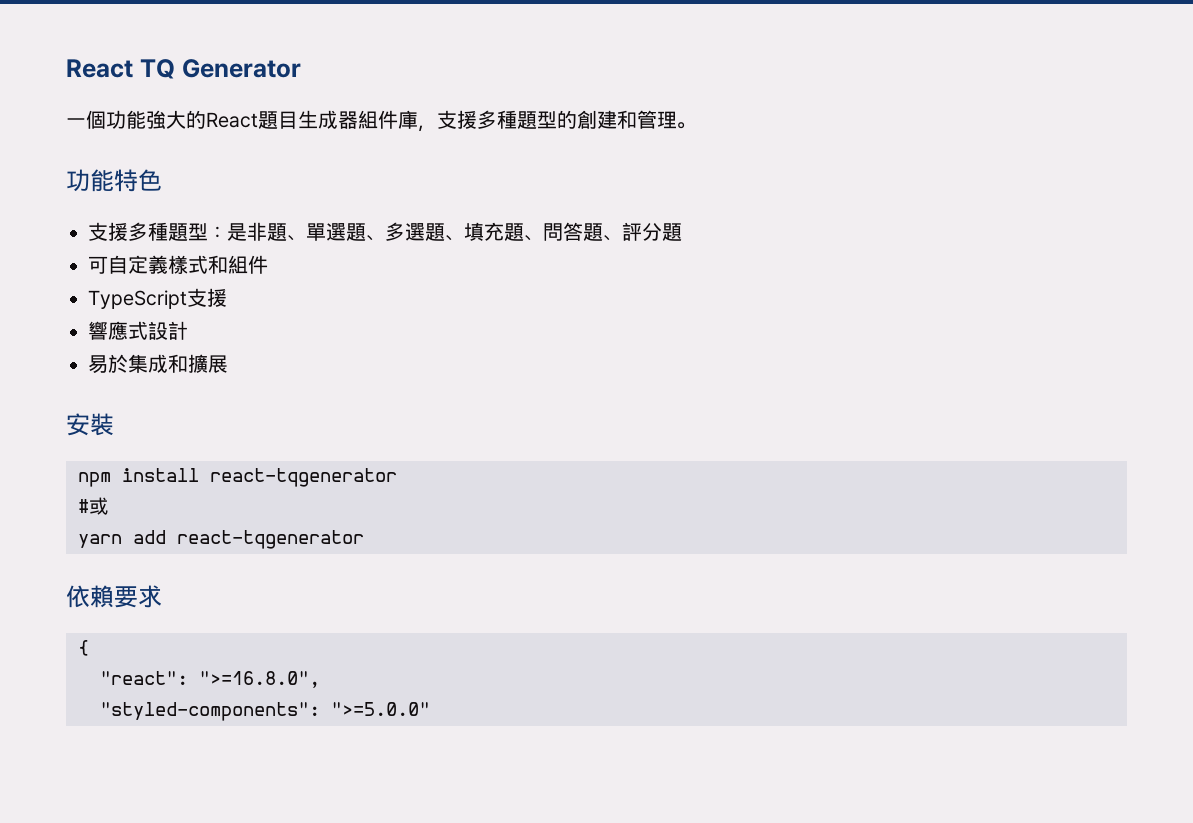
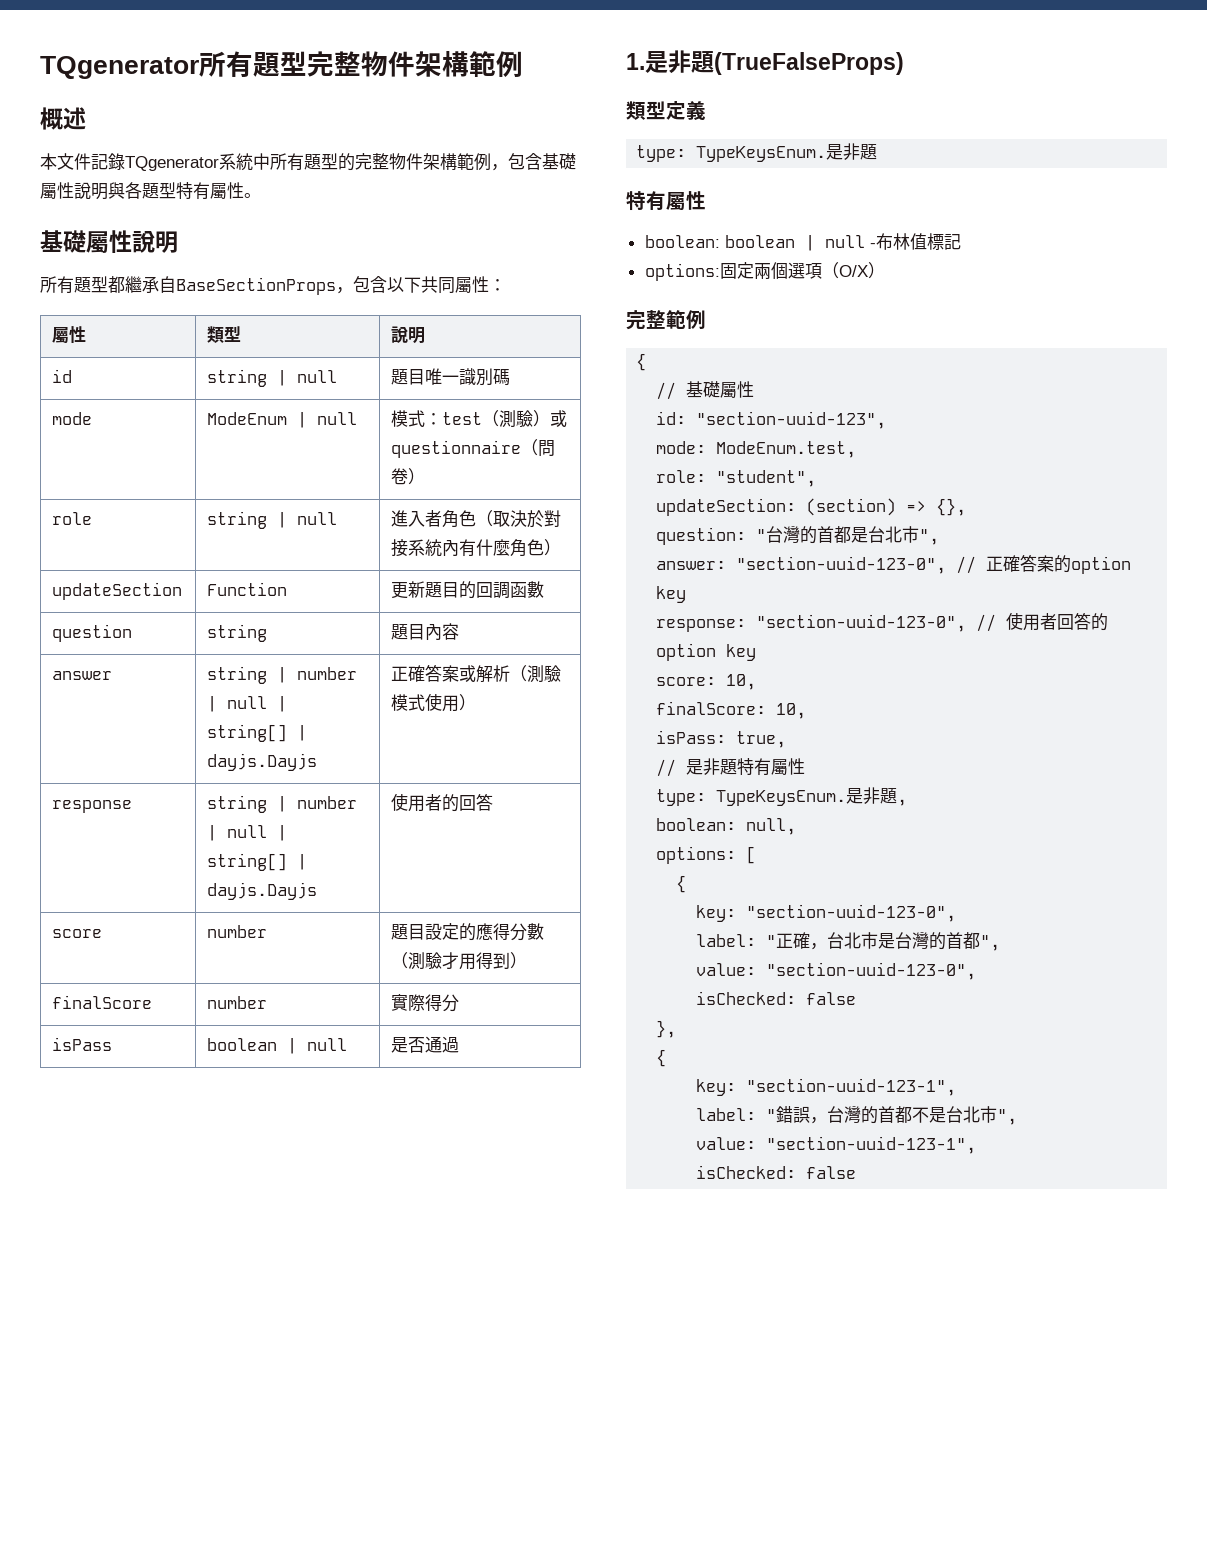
- React TQ Generator
- 一個功能強大的React題目生成器組件庫，支援多種題型的創建和管理。
- 功能特色
- 支援多種題型：是非題、單選題、多選題、填充題、問答題、評分題
- 可自定義樣式和組件
- TypeScript支援
- 響應式設計
- 易於集成和擴展
- 安裝
- npm install react-tqgenerator
- #或
- yarn add react-tqgenerator
- 依賴要求
+ TQgenerator所有題型完整物件架構範例
+ 概述
+ 本文件記錄TQgenerator系統中所有題型的完整物件架構範例，包含基礎屬性說明與各題型特有屬性。
+ 基礎屬性說明
+ 所有題型都繼承自BaseSectionProps，包含以下共同屬性：
+ 屬性 | 類型 | 說明
+ id | string | null | 題目唯一識別碼
+ mode | ModeEnum | null | 模式：test（測驗）或questionnaire（問卷）
+ role | string | null | 進入者角色（取決於對接系統內有什麼角色）
+ updateSection | Function | 更新題目的回調函數
+ question | string | 題目內容
+ answer | string | number | null | string[] | dayjs.Dayjs | 正確答案或解析（測驗模式使用）
+ response | string | number | null | string[] | dayjs.Dayjs | 使用者的回答
+ score | number | 題目設定的應得分數（測驗才用得到）
+ finalScore | number | 實際得分
+ isPass | boolean | null | 是否通過
+ 1.是非題(TrueFalseProps)
+ 類型定義
+ type: TypeKeysEnum.是非題
+ 特有屬性
+ boolean: boolean | null -布林值標記
+ options:固定兩個選項（O/X）
+ 完整範例
  {
- "react": ">=16.8.0",
- "styled-components": ">=5.0.0"
+ // 基礎屬性
+ id: "section-uuid-123",
+ mode: ModeEnum.test,
+ role: "student",
+ updateSection: (section) => {},
+ question: "台灣的首都是台北市",
+ answer: "section-uuid-123-0", // 正確答案的option key
+ response: "section-uuid-123-0", // 使用者回答的option key
+ score: 10,
+ finalScore: 10,
+ isPass: true,
+ // 是非題特有屬性
+ type: TypeKeysEnum.是非題,
+ boolean: null,
+ options: [
+ {
+ key: "section-uuid-123-0",
+ label: "正確，台北市是台灣的首都",
+ value: "section-uuid-123-0",
+ isChecked: false
+ },
+ {
+ key: "section-uuid-123-1",
+ label: "錯誤，台灣的首都不是台北市",
+ value: "section-uuid-123-1",
+ isChecked: false

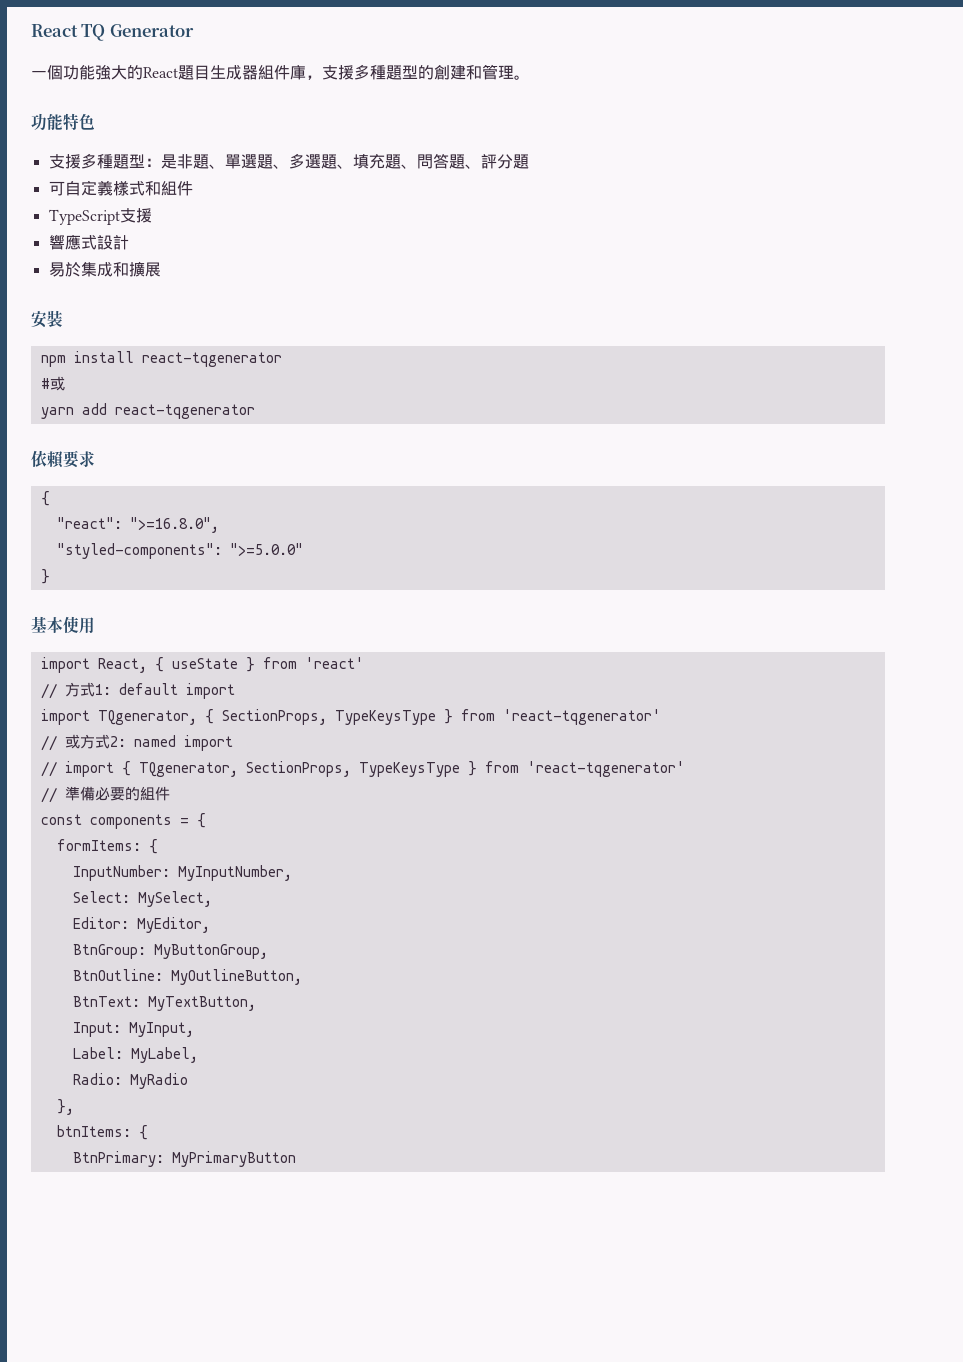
- TQgenerator所有題型完整物件架構範例
- 概述
- 本文件記錄TQgenerator系統中所有題型的完整物件架構範例，包含基礎屬性說明與各題型特有屬性。
- 基礎屬性說明
- 所有題型都繼承自BaseSectionProps，包含以下共同屬性：
- 屬性 | 類型 | 說明
- id | string | null | 題目唯一識別碼
- mode | ModeEnum | null | 模式：test（測驗）或questionnaire（問卷）
- role | string | null | 進入者角色（取決於對接系統內有什麼角色）
- updateSection | Function | 更新題目的回調函數
- question | string | 題目內容
- answer | string | number | null | string[] | dayjs.Dayjs | 正確答案或解析（測驗模式使用）
- response | string | number | null | string[] | dayjs.Dayjs | 使用者的回答
- score | number | 題目設定的應得分數（測驗才用得到）
- finalScore | number | 實際得分
- isPass | boolean | null | 是否通過
- 1.是非題(TrueFalseProps)
- 類型定義
- type: TypeKeysEnum.是非題
- 特有屬性
- boolean: boolean | null -布林值標記
- options:固定兩個選項（O/X）
- 完整範例
+ React TQ Generator
+ 一個功能強大的React題目生成器組件庫，支援多種題型的創建和管理。
+ 功能特色
+ 支援多種題型：是非題、單選題、多選題、填充題、問答題、評分題
+ 可自定義樣式和組件
+ TypeScript支援
+ 響應式設計
+ 易於集成和擴展
+ 安裝
+ npm install react-tqgenerator
+ #或
+ yarn add react-tqgenerator
+ 依賴要求
  {
- // 基礎屬性
- id: "section-uuid-123",
- mode: ModeEnum.test,
- role: "student",
- updateSection: (section) => {},
- question: "台灣的首都是台北市",
- answer: "section-uuid-123-0", // 正確答案的option key
- response: "section-uuid-123-0", // 使用者回答的option key
- score: 10,
- finalScore: 10,
- isPass: true,
- // 是非題特有屬性
- type: TypeKeysEnum.是非題,
- boolean: null,
- options: [
- {
- key: "section-uuid-123-0",
- label: "正確，台北市是台灣的首都",
- value: "section-uuid-123-0",
- isChecked: false
+ "react": ">=16.8.0",
+ "styled-components": ">=5.0.0"
+ }
+ 基本使用
+ import React, { useState } from 'react'
+ // 方式1: default import
+ import TQgenerator, { SectionProps, TypeKeysType } from 'react-tqgenerator'
+ // 或方式2: named import
+ // import { TQgenerator, SectionProps, TypeKeysType } from 'react-tqgenerator'
+ // 準備必要的組件
+ const components = {
+ formItems: {
+ InputNumber: MyInputNumber,
+ Select: MySelect,
+ Editor: MyEditor,
+ BtnGroup: MyButtonGroup,
+ BtnOutline: MyOutlineButton,
+ BtnText: MyTextButton,
+ Input: MyInput,
+ Label: MyLabel,
+ Radio: MyRadio
  },
- {
- key: "section-uuid-123-1",
- label: "錯誤，台灣的首都不是台北市",
- value: "section-uuid-123-1",
- isChecked: false
+ btnItems: {
+ BtnPrimary: MyPrimaryButton

